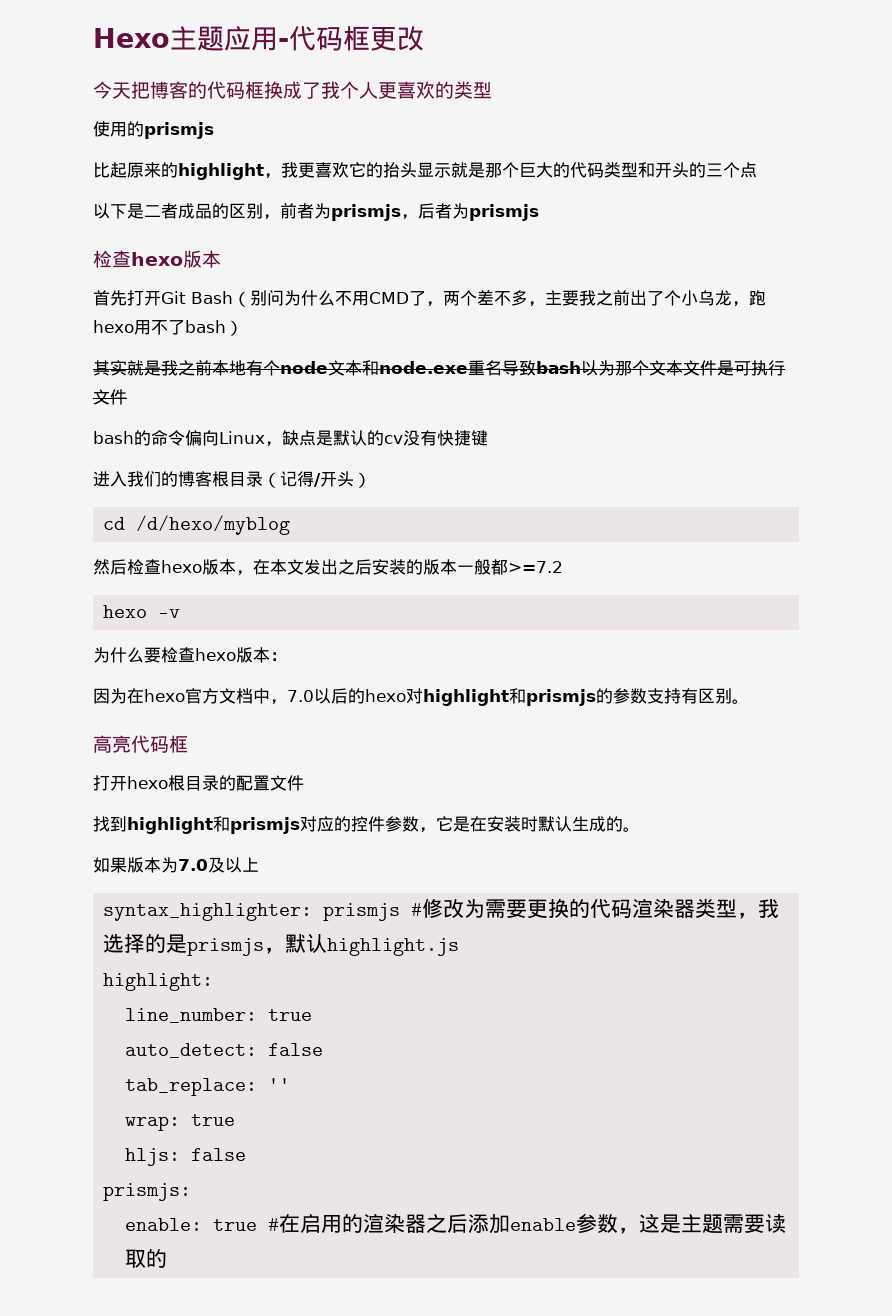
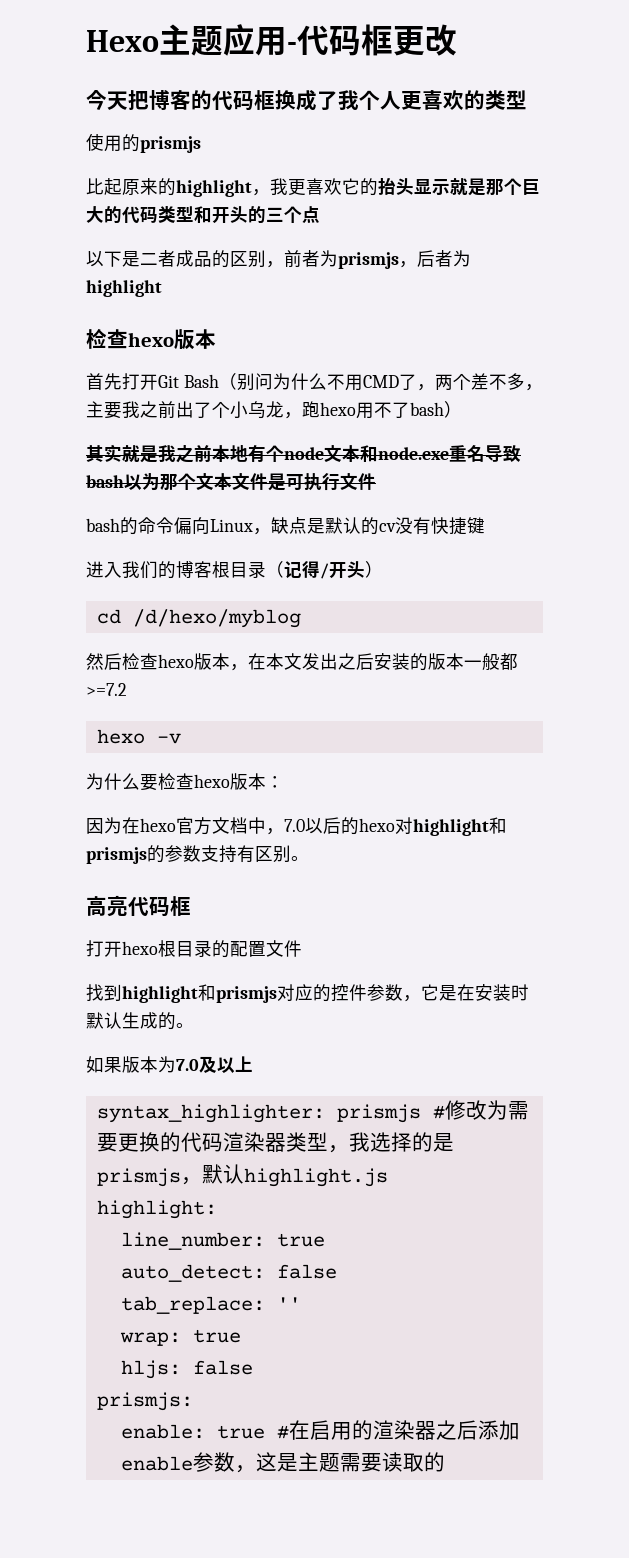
- 以下是二者成品的区别，前者为prismjs，后者为prismjs
+ 以下是二者成品的区别，前者为prismjs，后者为highlight

